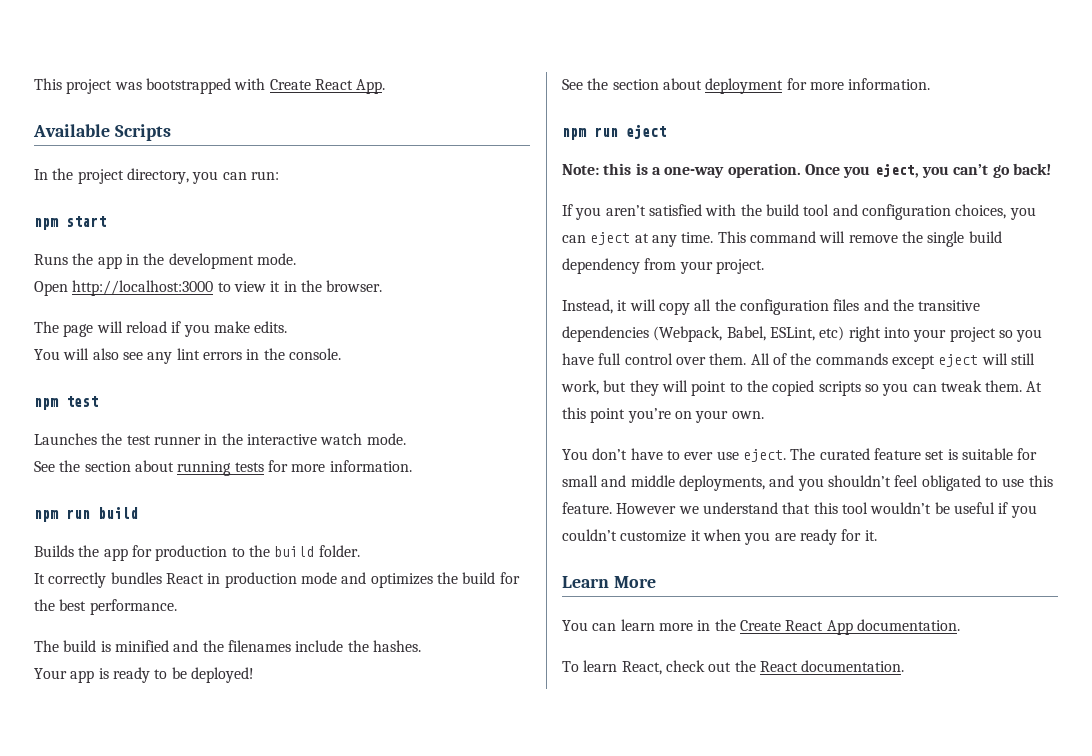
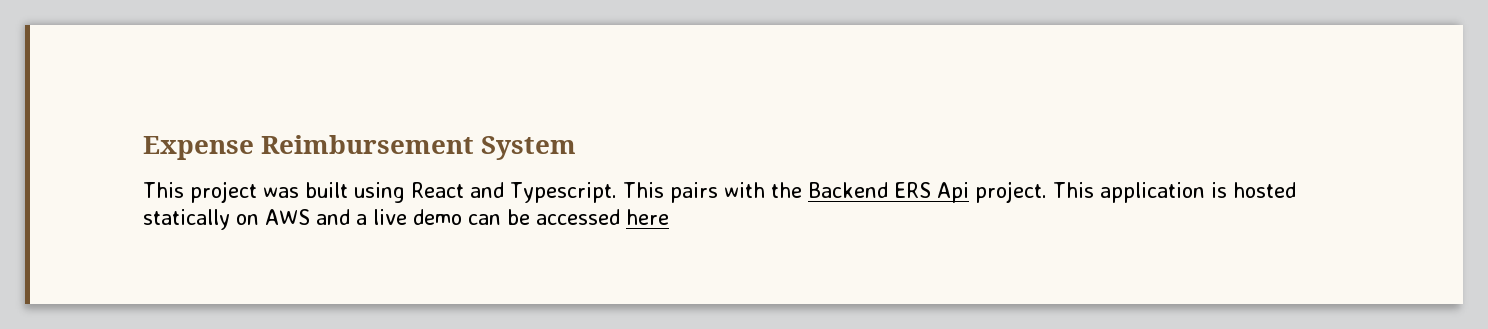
- This project was bootstrapped with Create React App.
- Available Scripts
- In the project directory, you can run:
- npm start
- Runs the app in the development mode.
- Open http://localhost:3000 to view it in the browser.
- The page will reload if you make edits.
- You will also see any lint errors in the console.
- npm test
- Launches the test runner in the interactive watch mode.
- See the section about running tests for more information.
- npm run build
- Builds the app for production to the build folder.
- It correctly bundles React in production mode and optimizes the build for the best performance.
- The build is minified and the filenames include the hashes.
- Your app is ready to be deployed!
- See the section about deployment for more information.
- npm run eject
- Note: this is a one-way operation. Once you eject, you can’t go back!
- If you aren’t satisfied with the build tool and configuration choices, you can eject at any time. This command will remove the single build dependency from your project.
- Instead, it will copy all the configuration files and the transitive dependencies (Webpack, Babel, ESLint, etc) right into your project so you have full control over them. All of the commands except eject will still work, but they will point to the copied scripts so you can tweak them. At this point you’re on your own.
- You don’t have to ever use eject. The curated feature set is suitable for small and middle deployments, and you shouldn’t feel obligated to use this feature. However we understand that this tool wouldn’t be useful if you couldn’t customize it when you are ready for it.
- Learn More
- You can learn more in the Create React App documentation.
- To learn React, check out the React documentation.
+ Expense Reimbursement System
+ This project was built using React and Typescript. This pairs with the Backend ERS Api project. This application is hosted statically on AWS and a live demo can be accessed here

